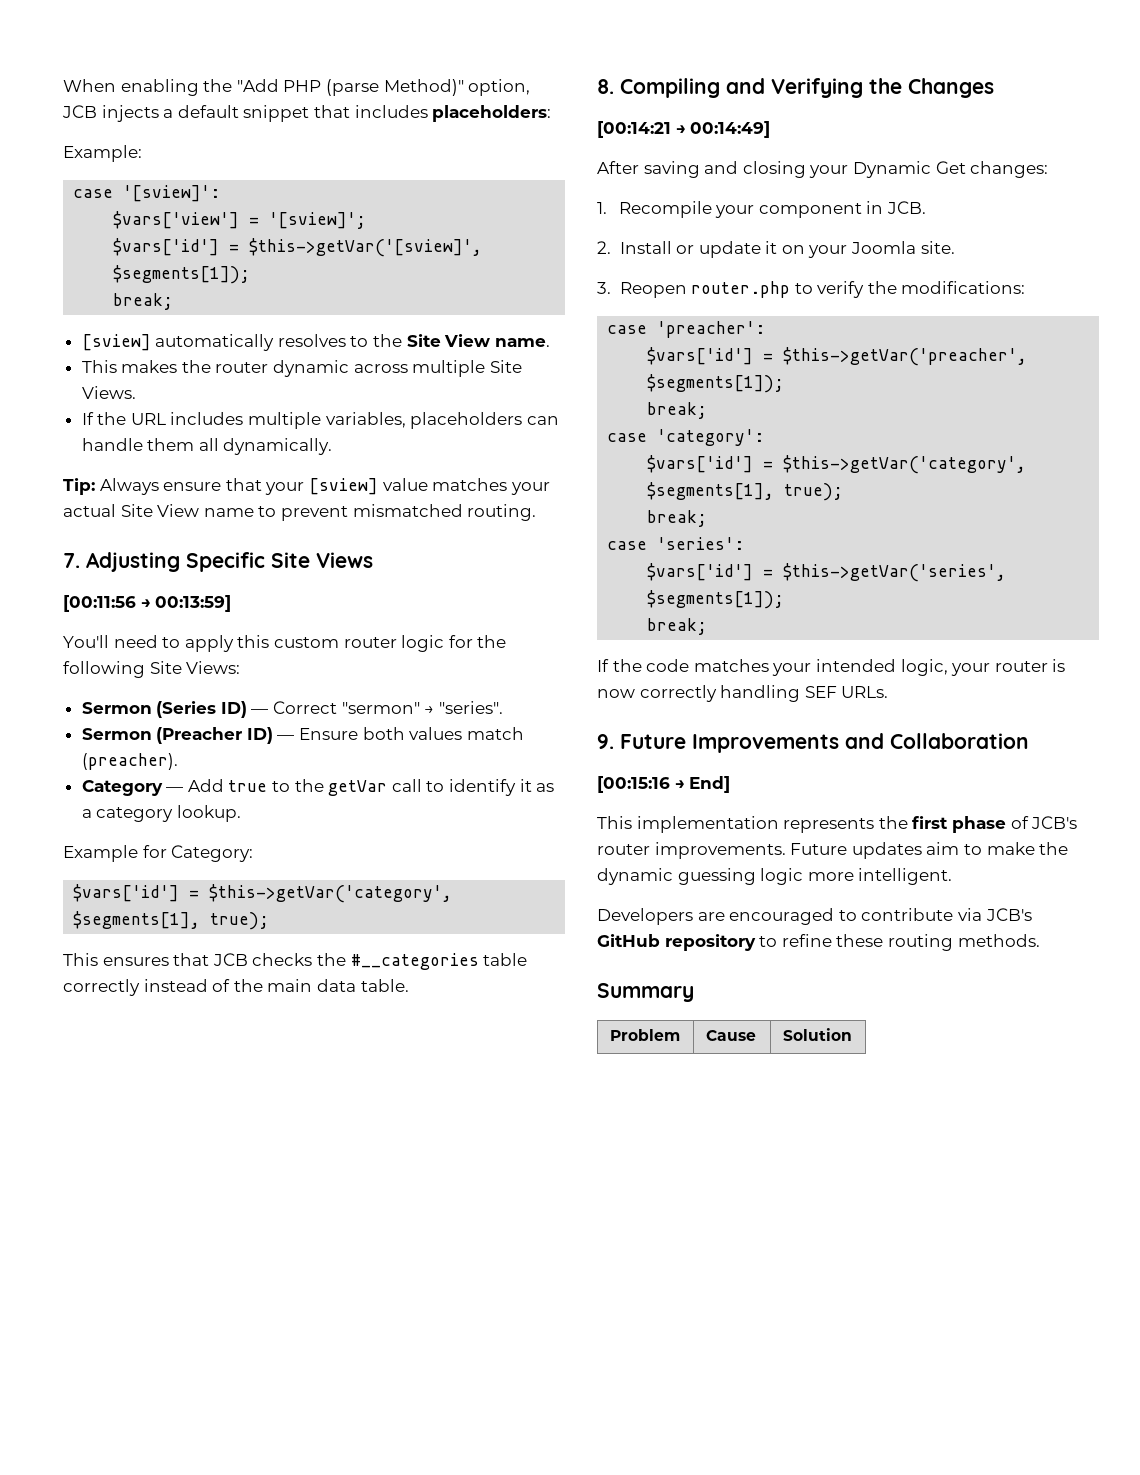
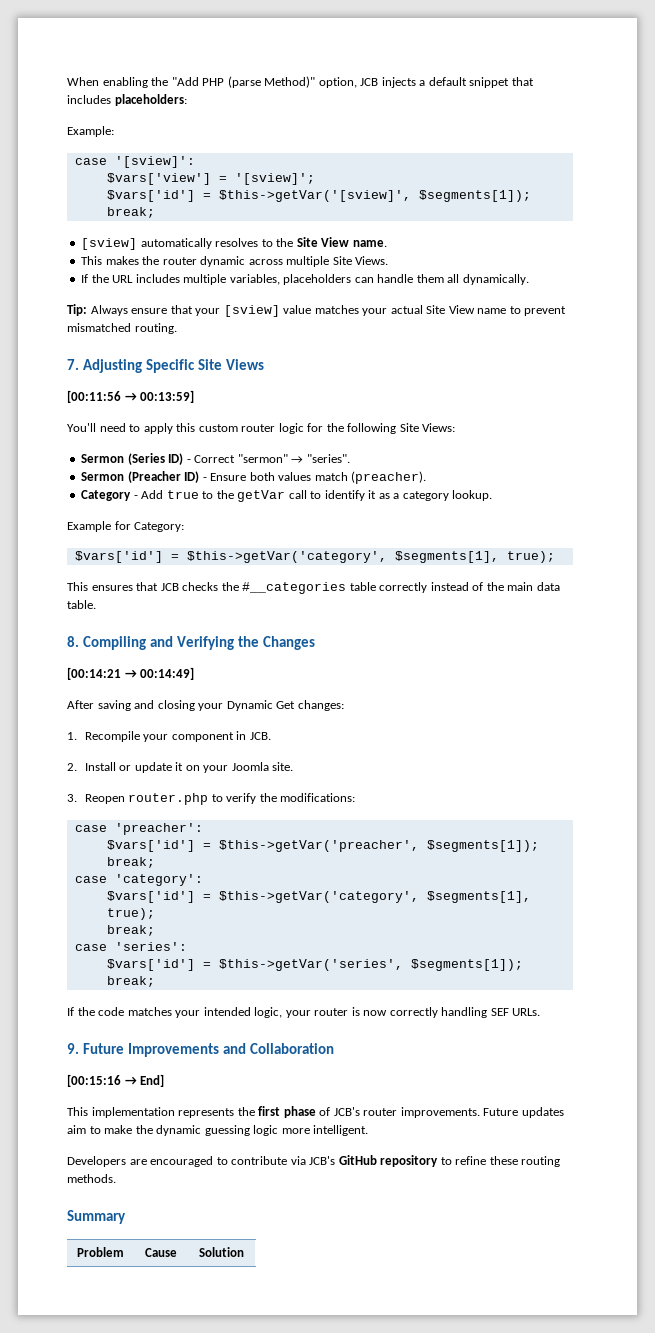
- Sermon (Series ID) — Correct "sermon" → "series".
+ Sermon (Series ID) - Correct "sermon" → "series".
- Sermon (Preacher ID) — Ensure both values match (preacher).
+ Sermon (Preacher ID) - Ensure both values match (preacher).
- Category — Add true to the getVar call to identify it as a category lookup.
+ Category - Add true to the getVar call to identify it as a category lookup.

